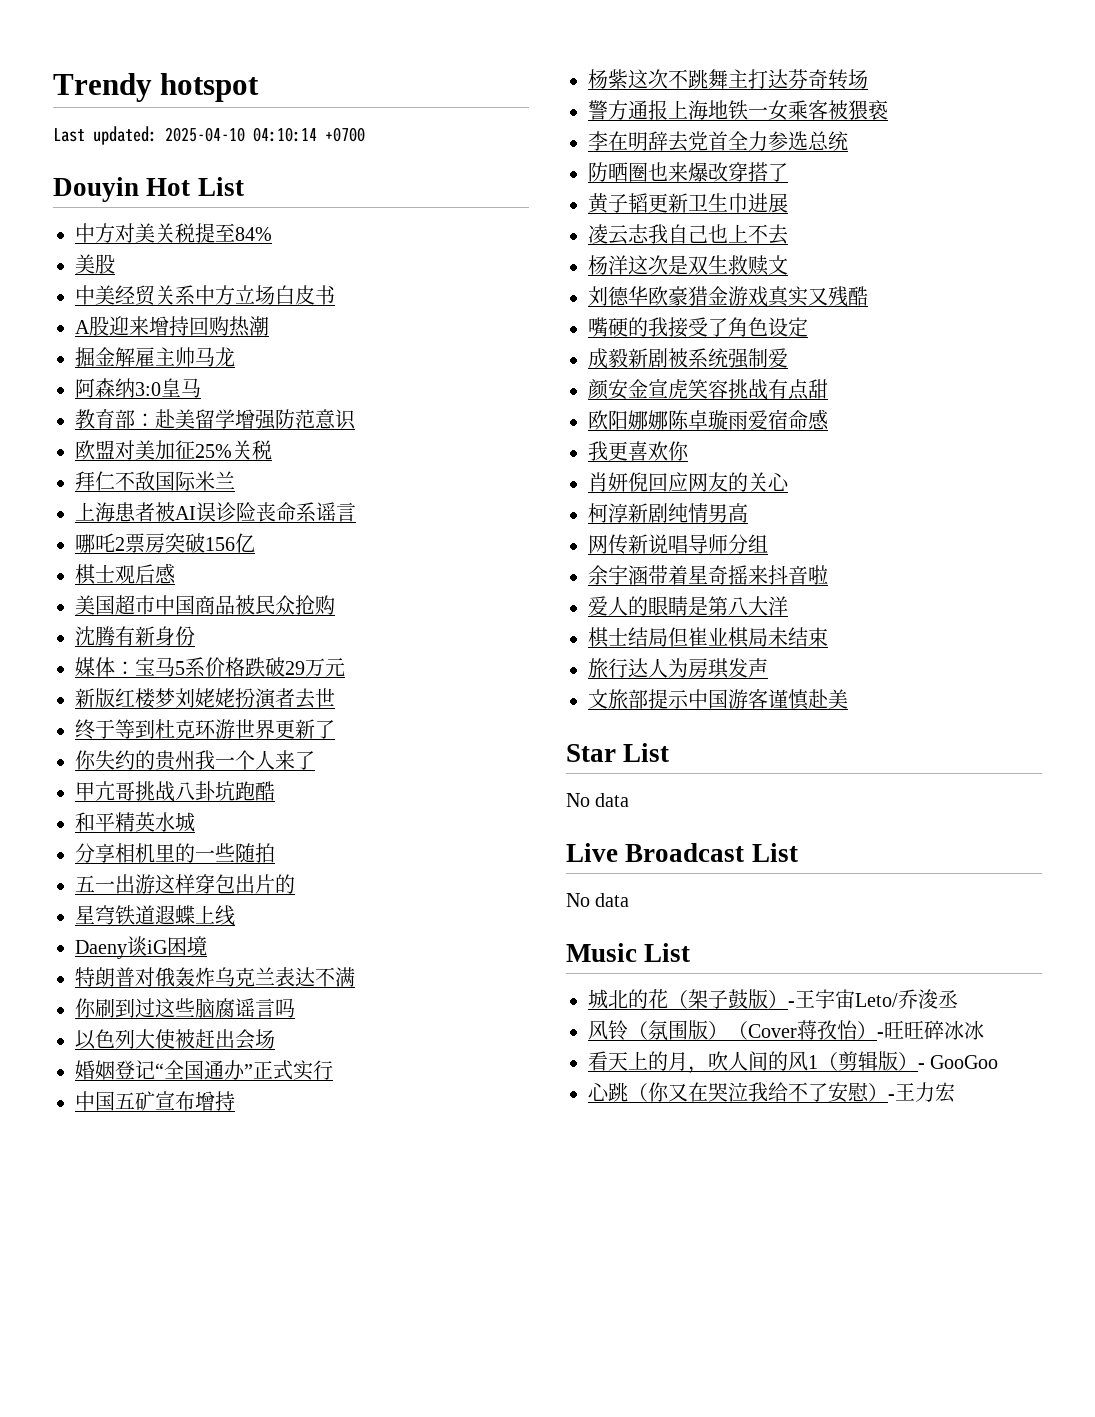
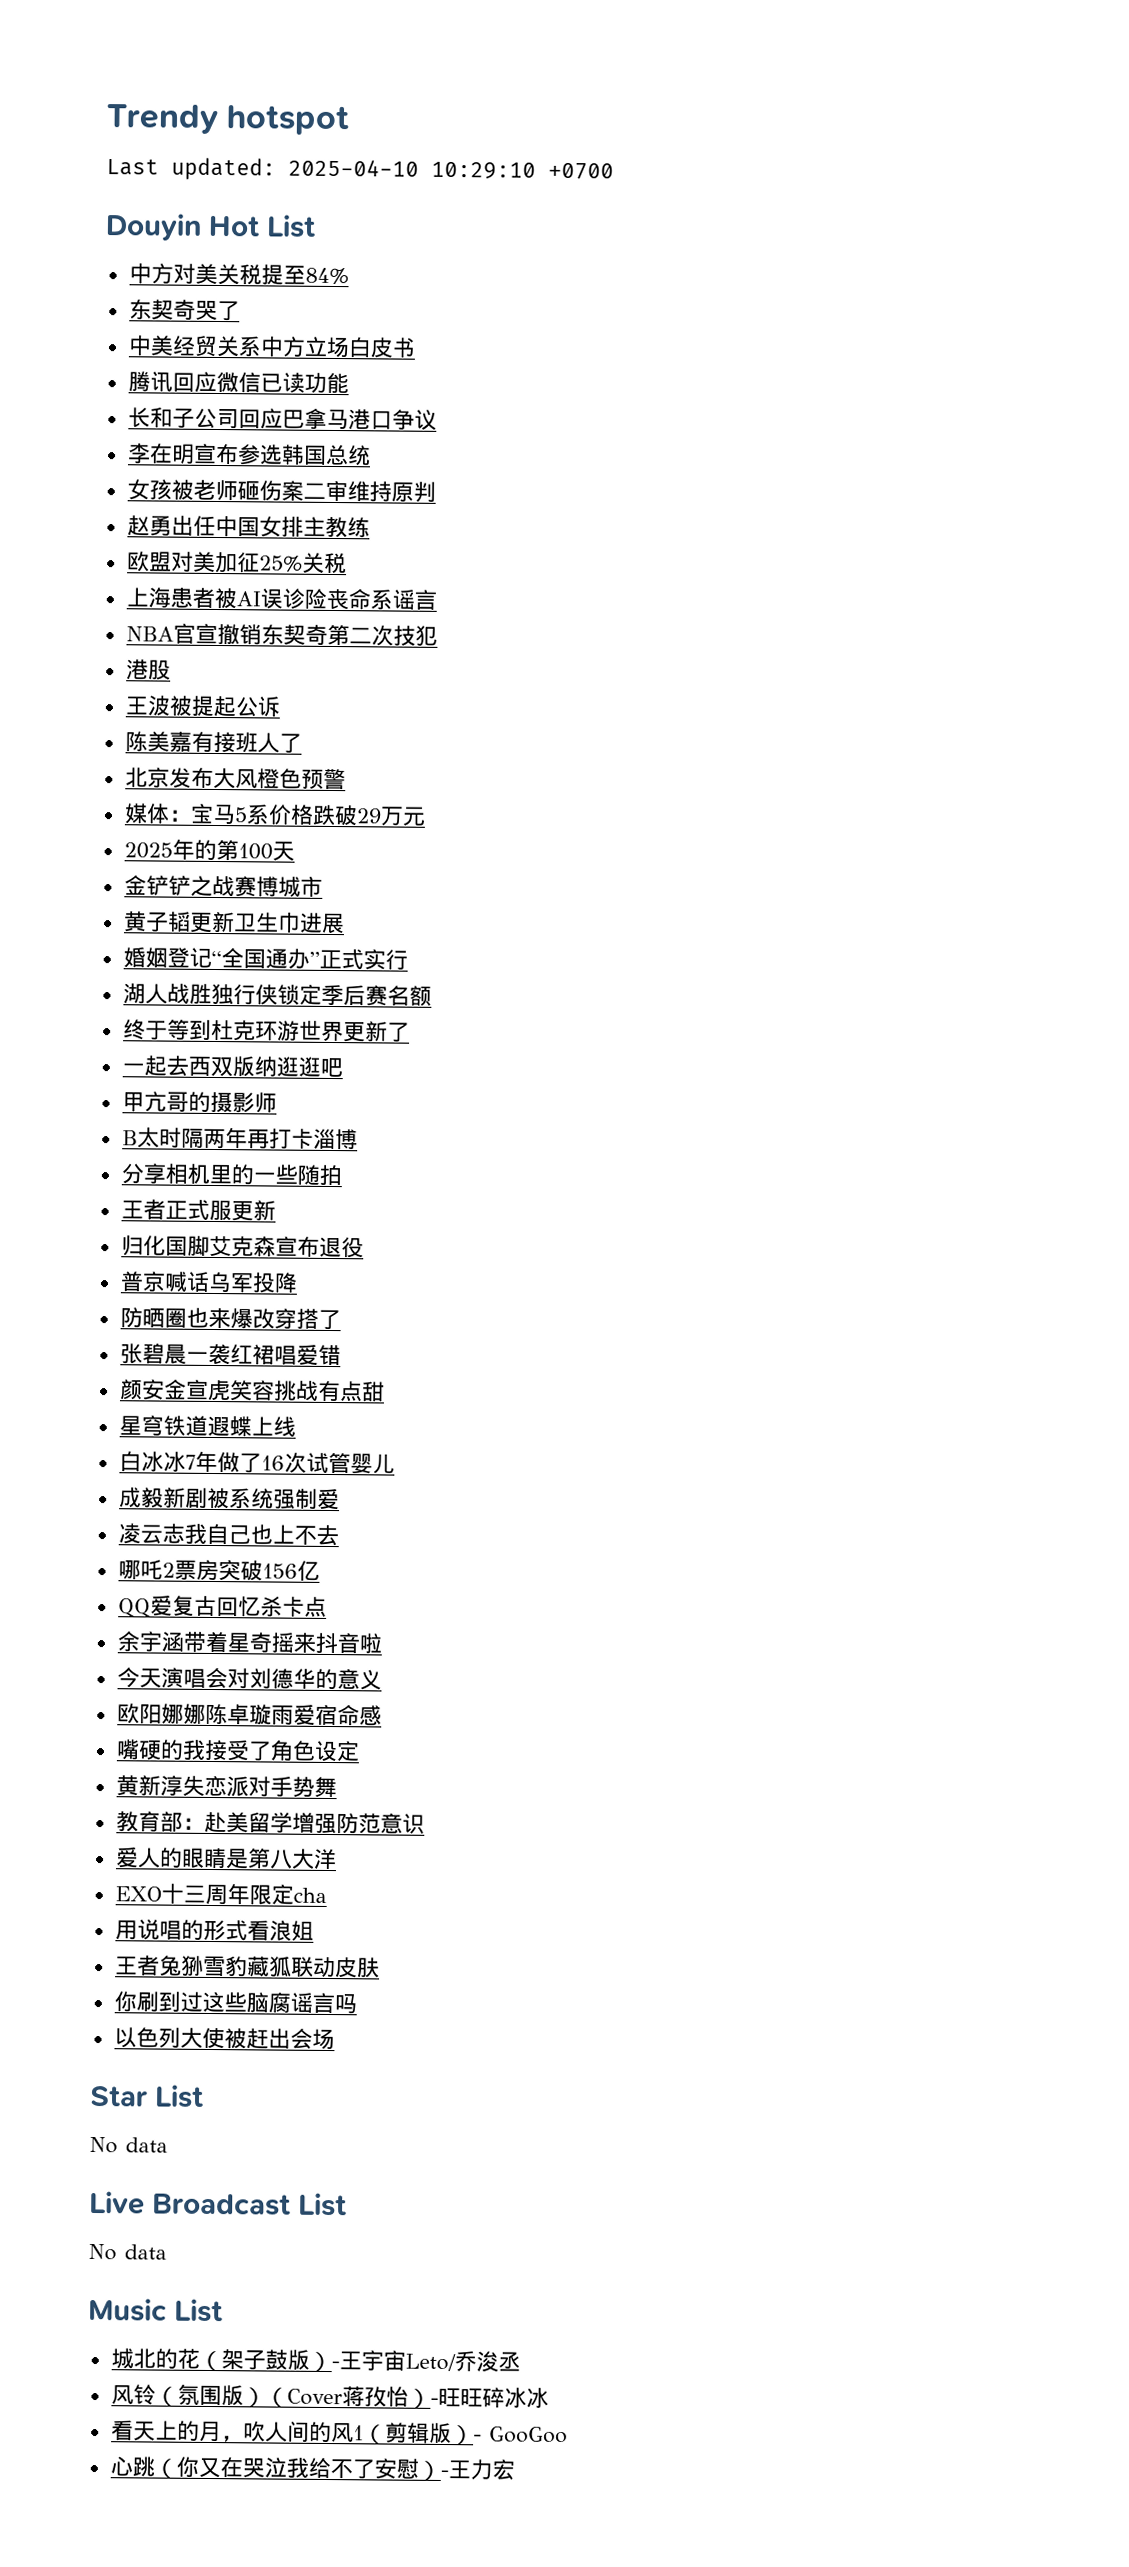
- Last updated: 2025-04-10 04:10:14 +0700
+ Last updated: 2025-04-10 10:29:10 +0700
- 美股
+ 东契奇哭了
- A股迎来增持回购热潮
- 掘金解雇主帅马龙
- 阿森纳3:0皇马
+ 腾讯回应微信已读功能
+ 长和子公司回应巴拿马港口争议
+ 李在明宣布参选韩国总统
+ 女孩被老师砸伤案二审维持原判
+ 赵勇出任中国女排主教练
+ 欧盟对美加征25%关税
+ 上海患者被AI误诊险丧命系谣言
+ NBA官宣撤销东契奇第二次技犯
+ 港股
+ 王波被提起公诉
+ 陈美嘉有接班人了
+ 北京发布大风橙色预警
+ 媒体：宝马5系价格跌破29万元
+ 2025年的第100天
+ 金铲铲之战赛博城市
+ 黄子韬更新卫生巾进展
+ 婚姻登记“全国通办”正式实行
+ 湖人战胜独行侠锁定季后赛名额
+ 终于等到杜克环游世界更新了
+ 一起去西双版纳逛逛吧
+ 甲亢哥的摄影师
+ B太时隔两年再打卡淄博
+ 分享相机里的一些随拍
+ 王者正式服更新
+ 归化国脚艾克森宣布退役
+ 普京喊话乌军投降
+ 防晒圈也来爆改穿搭了
+ 张碧晨一袭红裙唱爱错
+ 颜安金宣虎笑容挑战有点甜
+ 星穹铁道遐蝶上线
+ 白冰冰7年做了16次试管婴儿
+ 成毅新剧被系统强制爱
+ 凌云志我自己也上不去
+ 哪吒2票房突破156亿
+ QQ爱复古回忆杀卡点
+ 余宇涵带着星奇摇来抖音啦
+ 今天演唱会对刘德华的意义
+ 欧阳娜娜陈卓璇雨爱宿命感
+ 嘴硬的我接受了角色设定
+ 黄新淳失恋派对手势舞
- 欧盟对美加征25%关税
- 拜仁不敌国际米兰
- 上海患者被AI误诊险丧命系谣言
- 哪吒2票房突破156亿
- 棋士观后感
- 美国超市中国商品被民众抢购
- 沈腾有新身份
- 媒体：宝马5系价格跌破29万元
- 新版红楼梦刘姥姥扮演者去世
- 终于等到杜克环游世界更新了
- 你失约的贵州我一个人来了
- 甲亢哥挑战八卦坑跑酷
- 和平精英水城
- 分享相机里的一些随拍
- 五一出游这样穿包出片的
- 星穹铁道遐蝶上线
- Daeny谈iG困境
- 特朗普对俄轰炸乌克兰表达不满
+ 爱人的眼睛是第八大洋
+ EXO十三周年限定cha
+ 用说唱的形式看浪姐
+ 王者兔狲雪豹藏狐联动皮肤
- 婚姻登记“全国通办”正式实行
- 中国五矿宣布增持
- 杨紫这次不跳舞主打达芬奇转场
- 警方通报上海地铁一女乘客被猥亵
- 李在明辞去党首全力参选总统
- 防晒圈也来爆改穿搭了
- 黄子韬更新卫生巾进展
- 凌云志我自己也上不去
- 杨洋这次是双生救赎文
- 刘德华欧豪猎金游戏真实又残酷
- 嘴硬的我接受了角色设定
- 成毅新剧被系统强制爱
- 颜安金宣虎笑容挑战有点甜
- 欧阳娜娜陈卓璇雨爱宿命感
- 我更喜欢你
- 肖妍倪回应网友的关心
- 柯淳新剧纯情男高
- 网传新说唱导师分组
- 余宇涵带着星奇摇来抖音啦
- 爱人的眼睛是第八大洋
- 棋士结局但崔业棋局未结束
- 旅行达人为房琪发声
- 文旅部提示中国游客谨慎赴美

